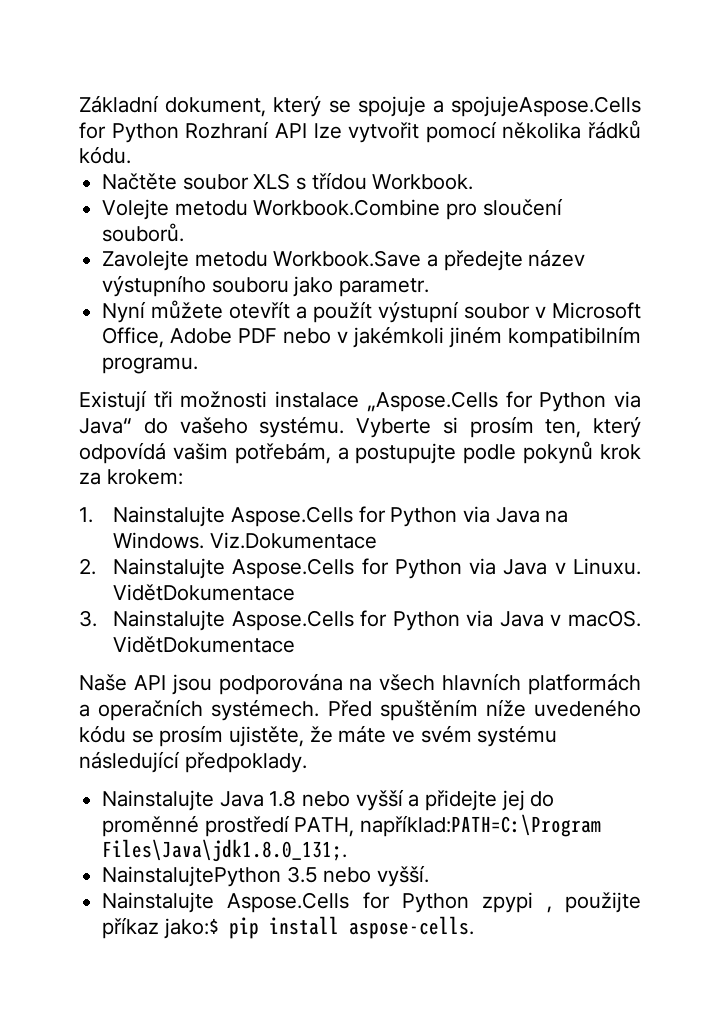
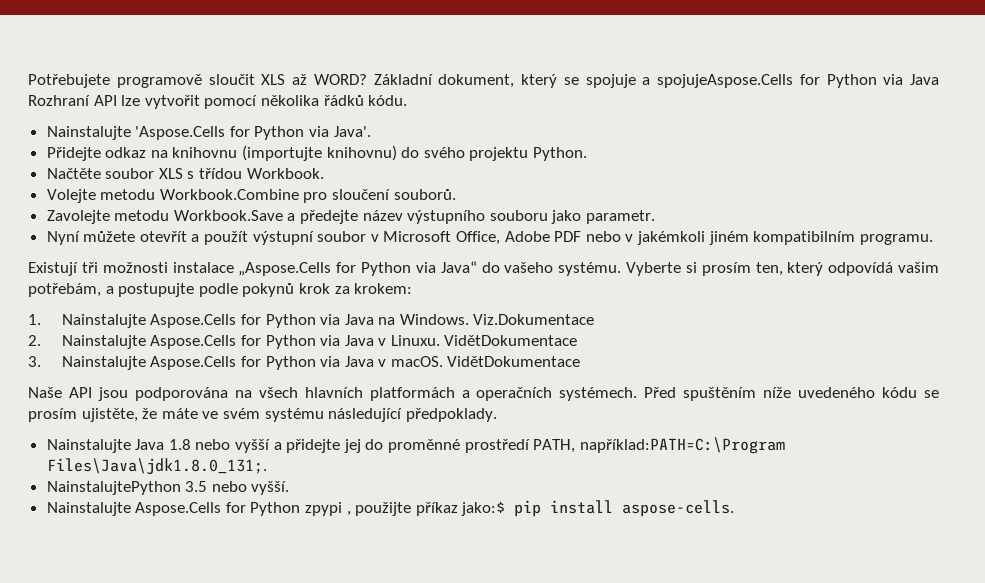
+ Potřebujete programově sloučit XLS až WORD?
- Základní dokument, který se spojuje a spojujeAspose.Cells for Python Rozhraní API lze vytvořit pomocí několika řádků kódu.
+ Základní dokument, který se spojuje a spojujeAspose.Cells for Python via Java Rozhraní API lze vytvořit pomocí několika řádků kódu.
+ Nainstalujte 'Aspose.Cells for Python via Java'.
+ Přidejte odkaz na knihovnu (importujte knihovnu) do svého projektu Python.

